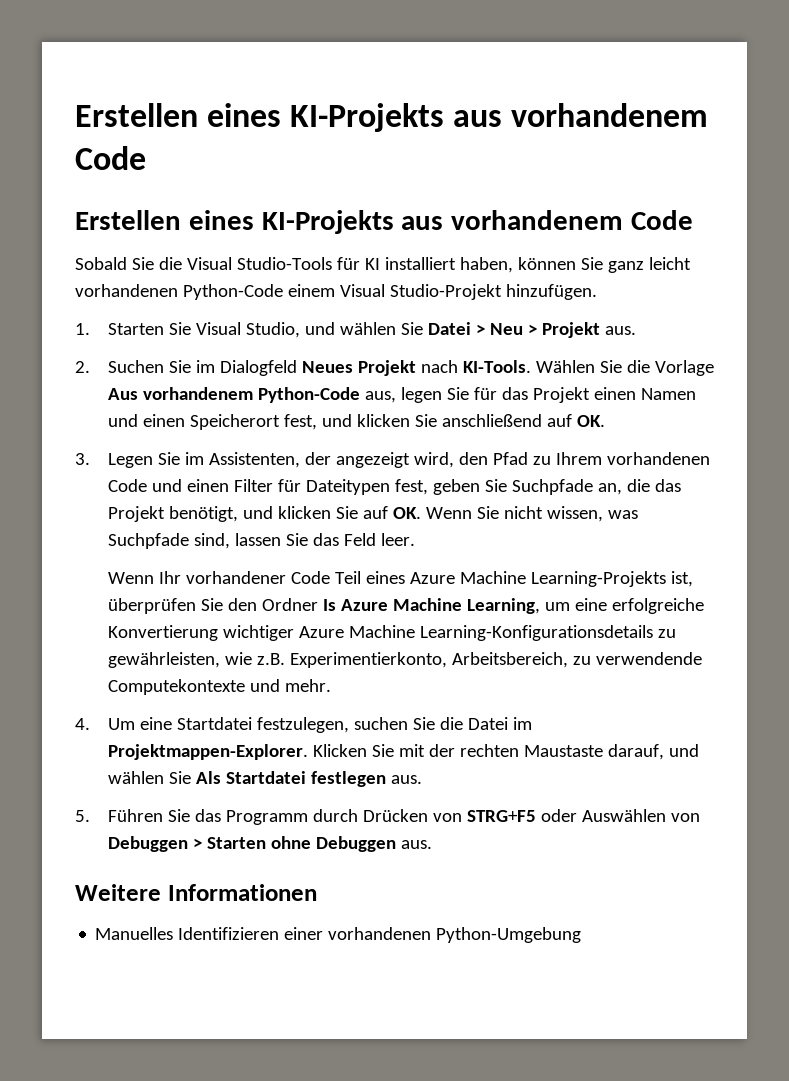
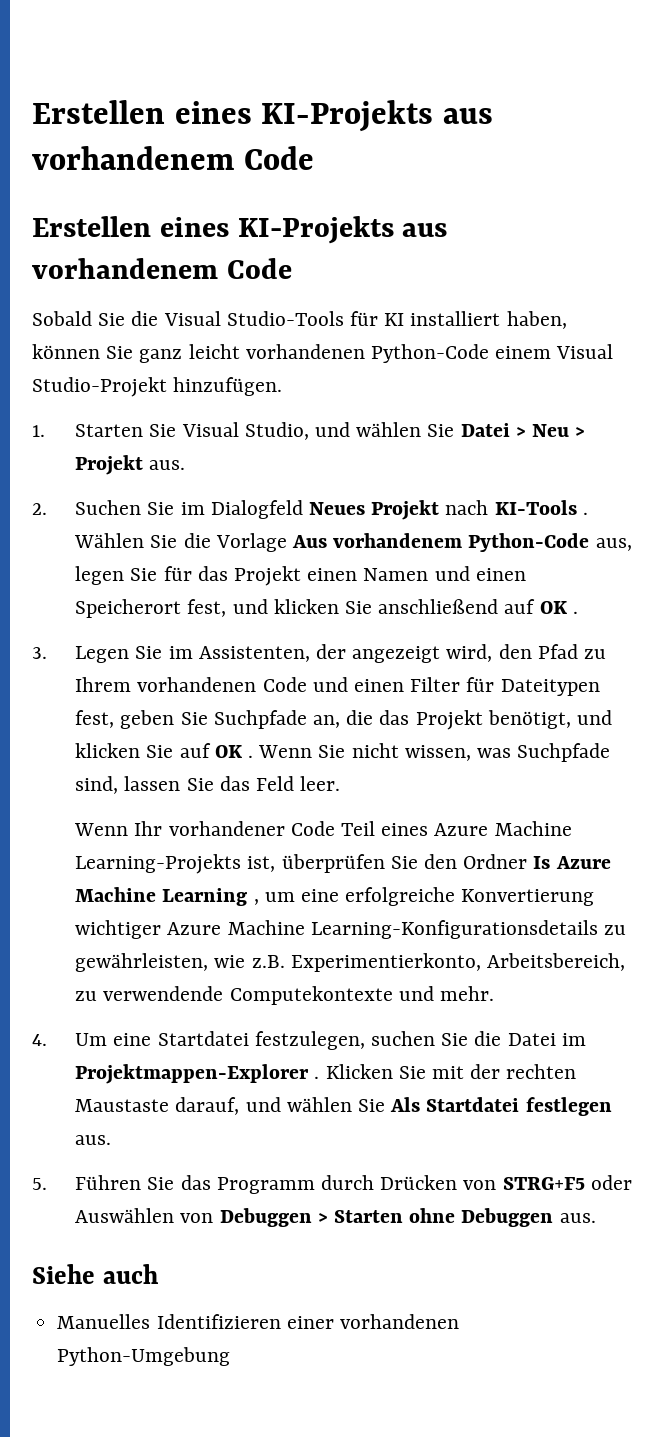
- 2. Suchen Sie im Dialogfeld Neues Projekt nach KI-Tools.
+ 2. Suchen Sie im Dialogfeld Neues Projekt nach KI-Tools .
- Wählen Sie die Vorlage Aus vorhandenem Python-Code aus, legen Sie für das Projekt einen Namen und einen Speicherort fest, und klicken Sie anschließend auf OK.
+ Wählen Sie die Vorlage Aus vorhandenem Python-Code aus, legen Sie für das Projekt einen Namen und einen Speicherort fest, und klicken Sie anschließend auf OK .
- 3. Legen Sie im Assistenten, der angezeigt wird, den Pfad zu Ihrem vorhandenen Code und einen Filter für Dateitypen fest, geben Sie Suchpfade an, die das Projekt benötigt, und klicken Sie auf OK. Wenn Sie nicht wissen, was Suchpfade sind, lassen Sie das Feld leer.
+ 3. Legen Sie im Assistenten, der angezeigt wird, den Pfad zu Ihrem vorhandenen Code und einen Filter für Dateitypen fest, geben Sie Suchpfade an, die das Projekt benötigt, und klicken Sie auf OK . Wenn Sie nicht wissen, was Suchpfade sind, lassen Sie das Feld leer.
- Wenn Ihr vorhandener Code Teil eines Azure Machine Learning-Projekts ist, überprüfen Sie den Ordner Is Azure Machine Learning, um eine erfolgreiche Konvertierung wichtiger Azure Machine Learning-Konfigurationsdetails zu gewährleisten, wie z.B. Experimentierkonto, Arbeitsbereich, zu verwendende Computekontexte und mehr.
+ Wenn Ihr vorhandener Code Teil eines Azure Machine Learning-Projekts ist, überprüfen Sie den Ordner Is Azure Machine Learning , um eine erfolgreiche Konvertierung wichtiger Azure Machine Learning-Konfigurationsdetails zu gewährleisten, wie z.B. Experimentierkonto, Arbeitsbereich, zu verwendende Computekontexte und mehr.
- 4. Um eine Startdatei festzulegen, suchen Sie die Datei im Projektmappen-Explorer.
+ 4. Um eine Startdatei festzulegen, suchen Sie die Datei im Projektmappen-Explorer .
- Weitere Informationen
+ Siehe auch

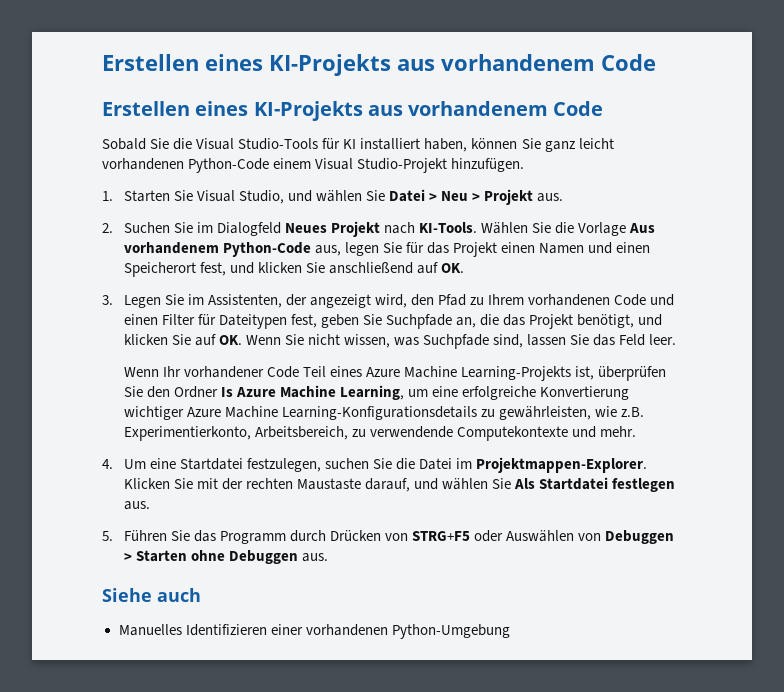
- 2. Suchen Sie im Dialogfeld Neues Projekt nach KI-Tools .
+ 2. Suchen Sie im Dialogfeld Neues Projekt nach KI-Tools.
- Wählen Sie die Vorlage Aus vorhandenem Python-Code aus, legen Sie für das Projekt einen Namen und einen Speicherort fest, und klicken Sie anschließend auf OK .
+ Wählen Sie die Vorlage Aus vorhandenem Python-Code aus, legen Sie für das Projekt einen Namen und einen Speicherort fest, und klicken Sie anschließend auf OK.
- 3. Legen Sie im Assistenten, der angezeigt wird, den Pfad zu Ihrem vorhandenen Code und einen Filter für Dateitypen fest, geben Sie Suchpfade an, die das Projekt benötigt, und klicken Sie auf OK . Wenn Sie nicht wissen, was Suchpfade sind, lassen Sie das Feld leer.
+ 3. Legen Sie im Assistenten, der angezeigt wird, den Pfad zu Ihrem vorhandenen Code und einen Filter für Dateitypen fest, geben Sie Suchpfade an, die das Projekt benötigt, und klicken Sie auf OK. Wenn Sie nicht wissen, was Suchpfade sind, lassen Sie das Feld leer.
- Wenn Ihr vorhandener Code Teil eines Azure Machine Learning-Projekts ist, überprüfen Sie den Ordner Is Azure Machine Learning , um eine erfolgreiche Konvertierung wichtiger Azure Machine Learning-Konfigurationsdetails zu gewährleisten, wie z.B. Experimentierkonto, Arbeitsbereich, zu verwendende Computekontexte und mehr.
+ Wenn Ihr vorhandener Code Teil eines Azure Machine Learning-Projekts ist, überprüfen Sie den Ordner Is Azure Machine Learning, um eine erfolgreiche Konvertierung wichtiger Azure Machine Learning-Konfigurationsdetails zu gewährleisten, wie z.B. Experimentierkonto, Arbeitsbereich, zu verwendende Computekontexte und mehr.
- 4. Um eine Startdatei festzulegen, suchen Sie die Datei im Projektmappen-Explorer .
+ 4. Um eine Startdatei festzulegen, suchen Sie die Datei im Projektmappen-Explorer.

